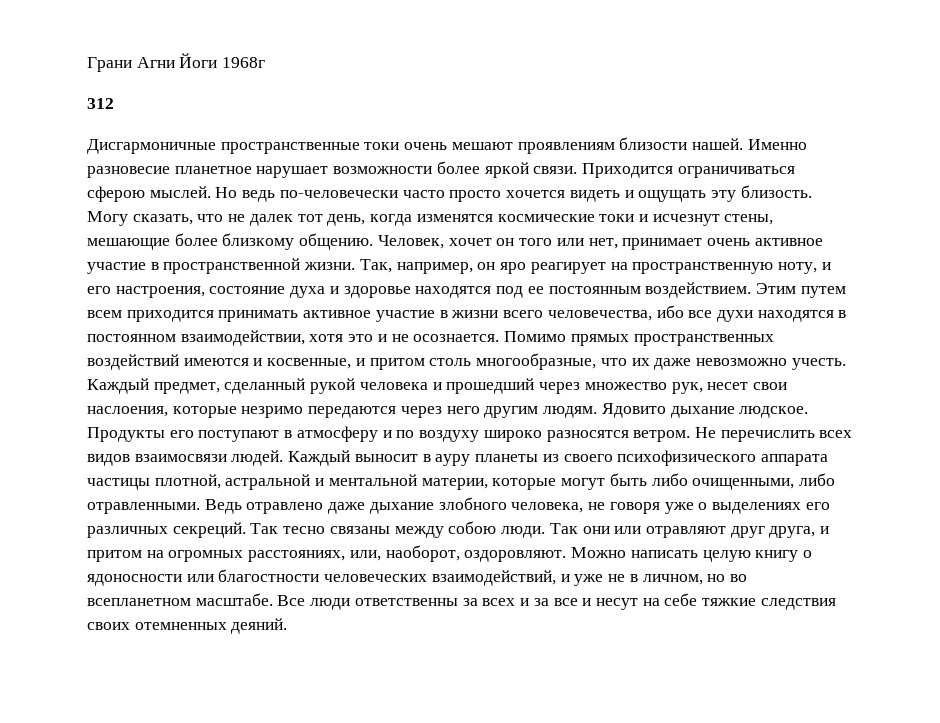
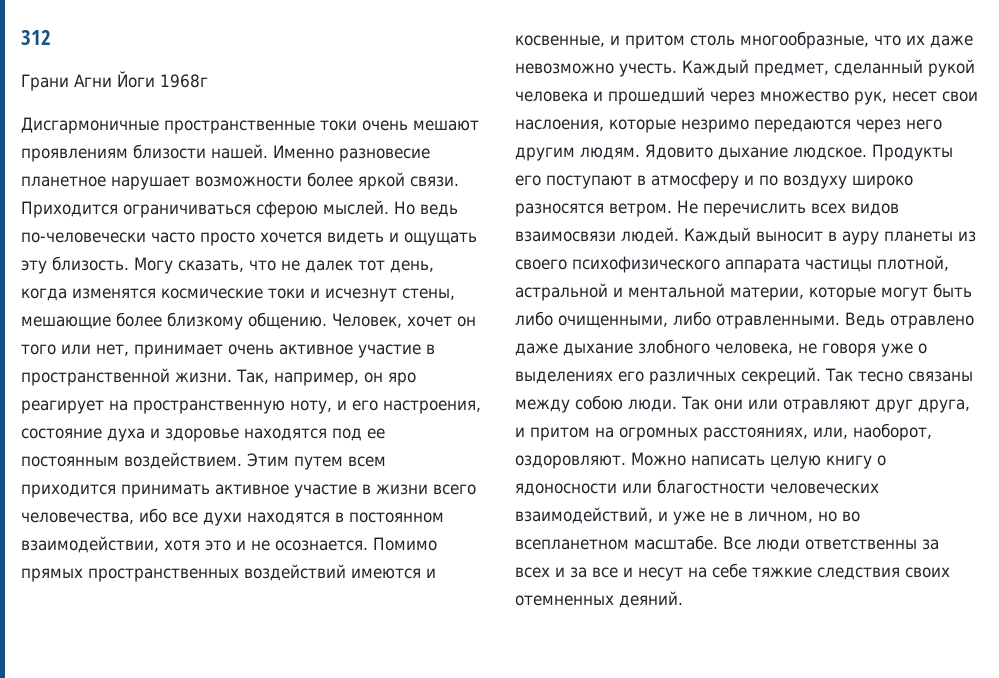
+ 312
- 312

